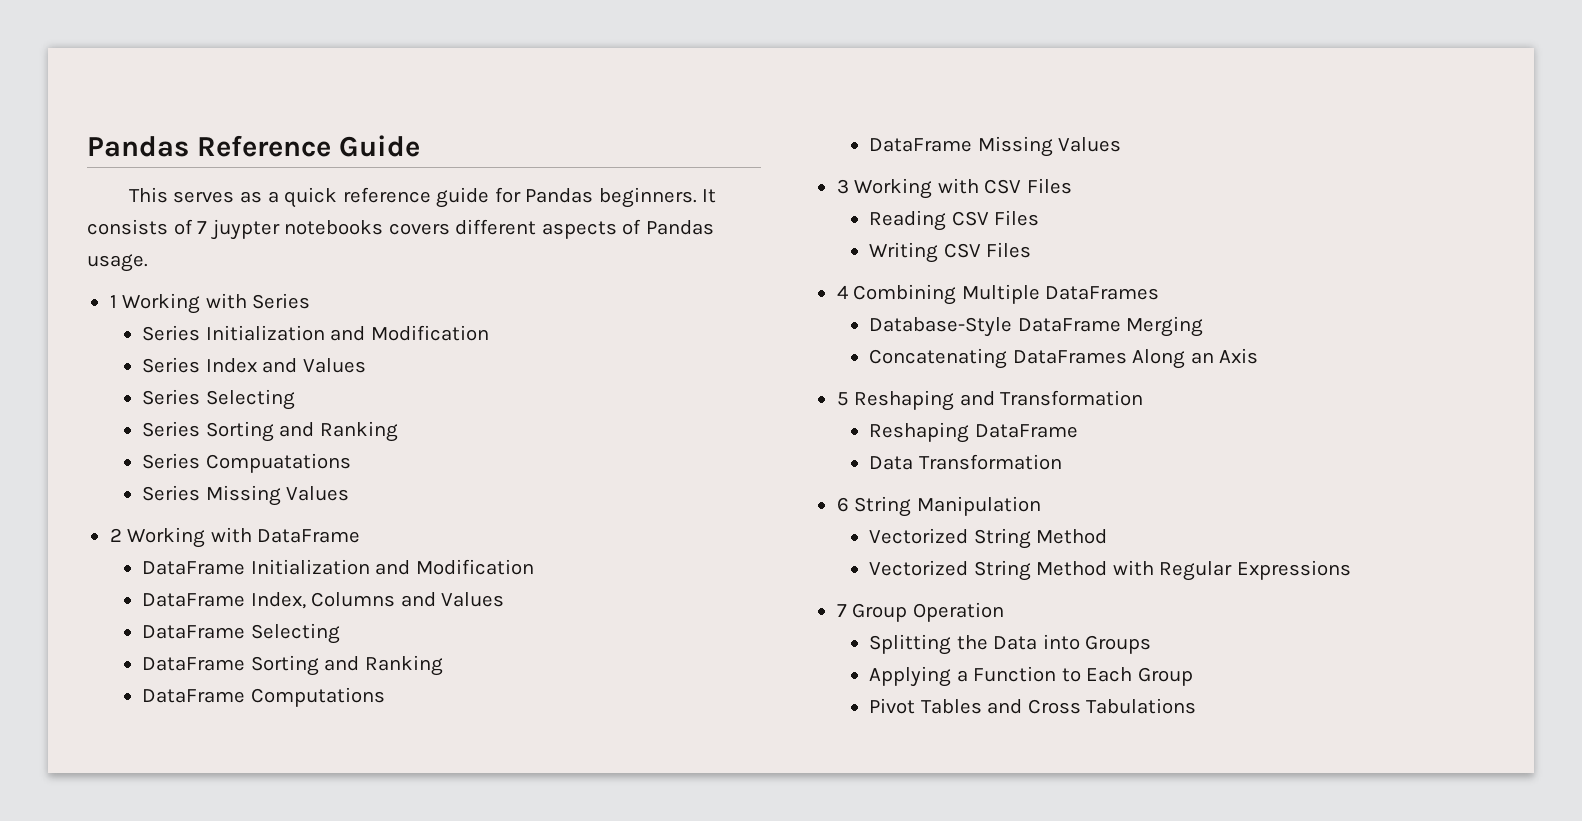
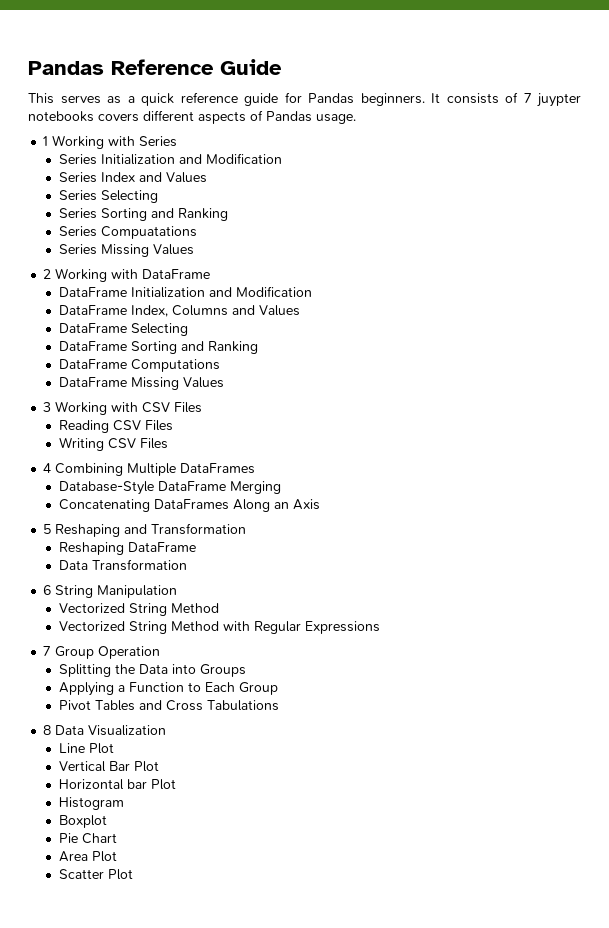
+ 8 Data Visualization
+ Line Plot
+ Vertical Bar Plot
+ Horizontal bar Plot
+ Histogram
+ Boxplot
+ Pie Chart
+ Area Plot
+ Scatter Plot

